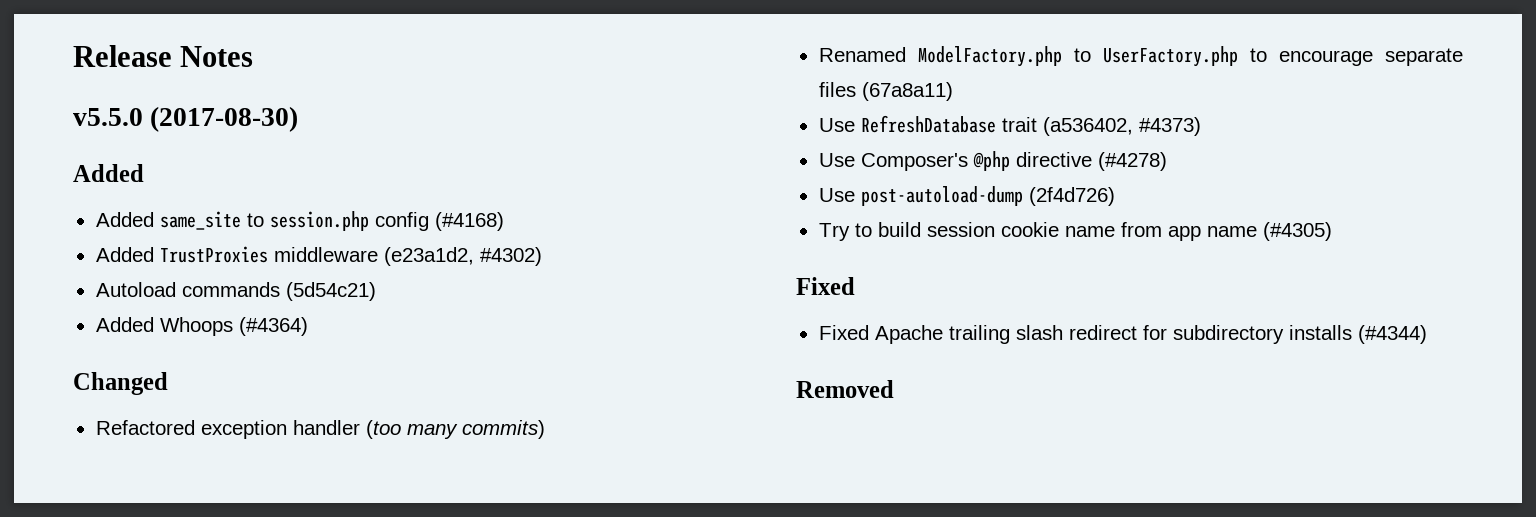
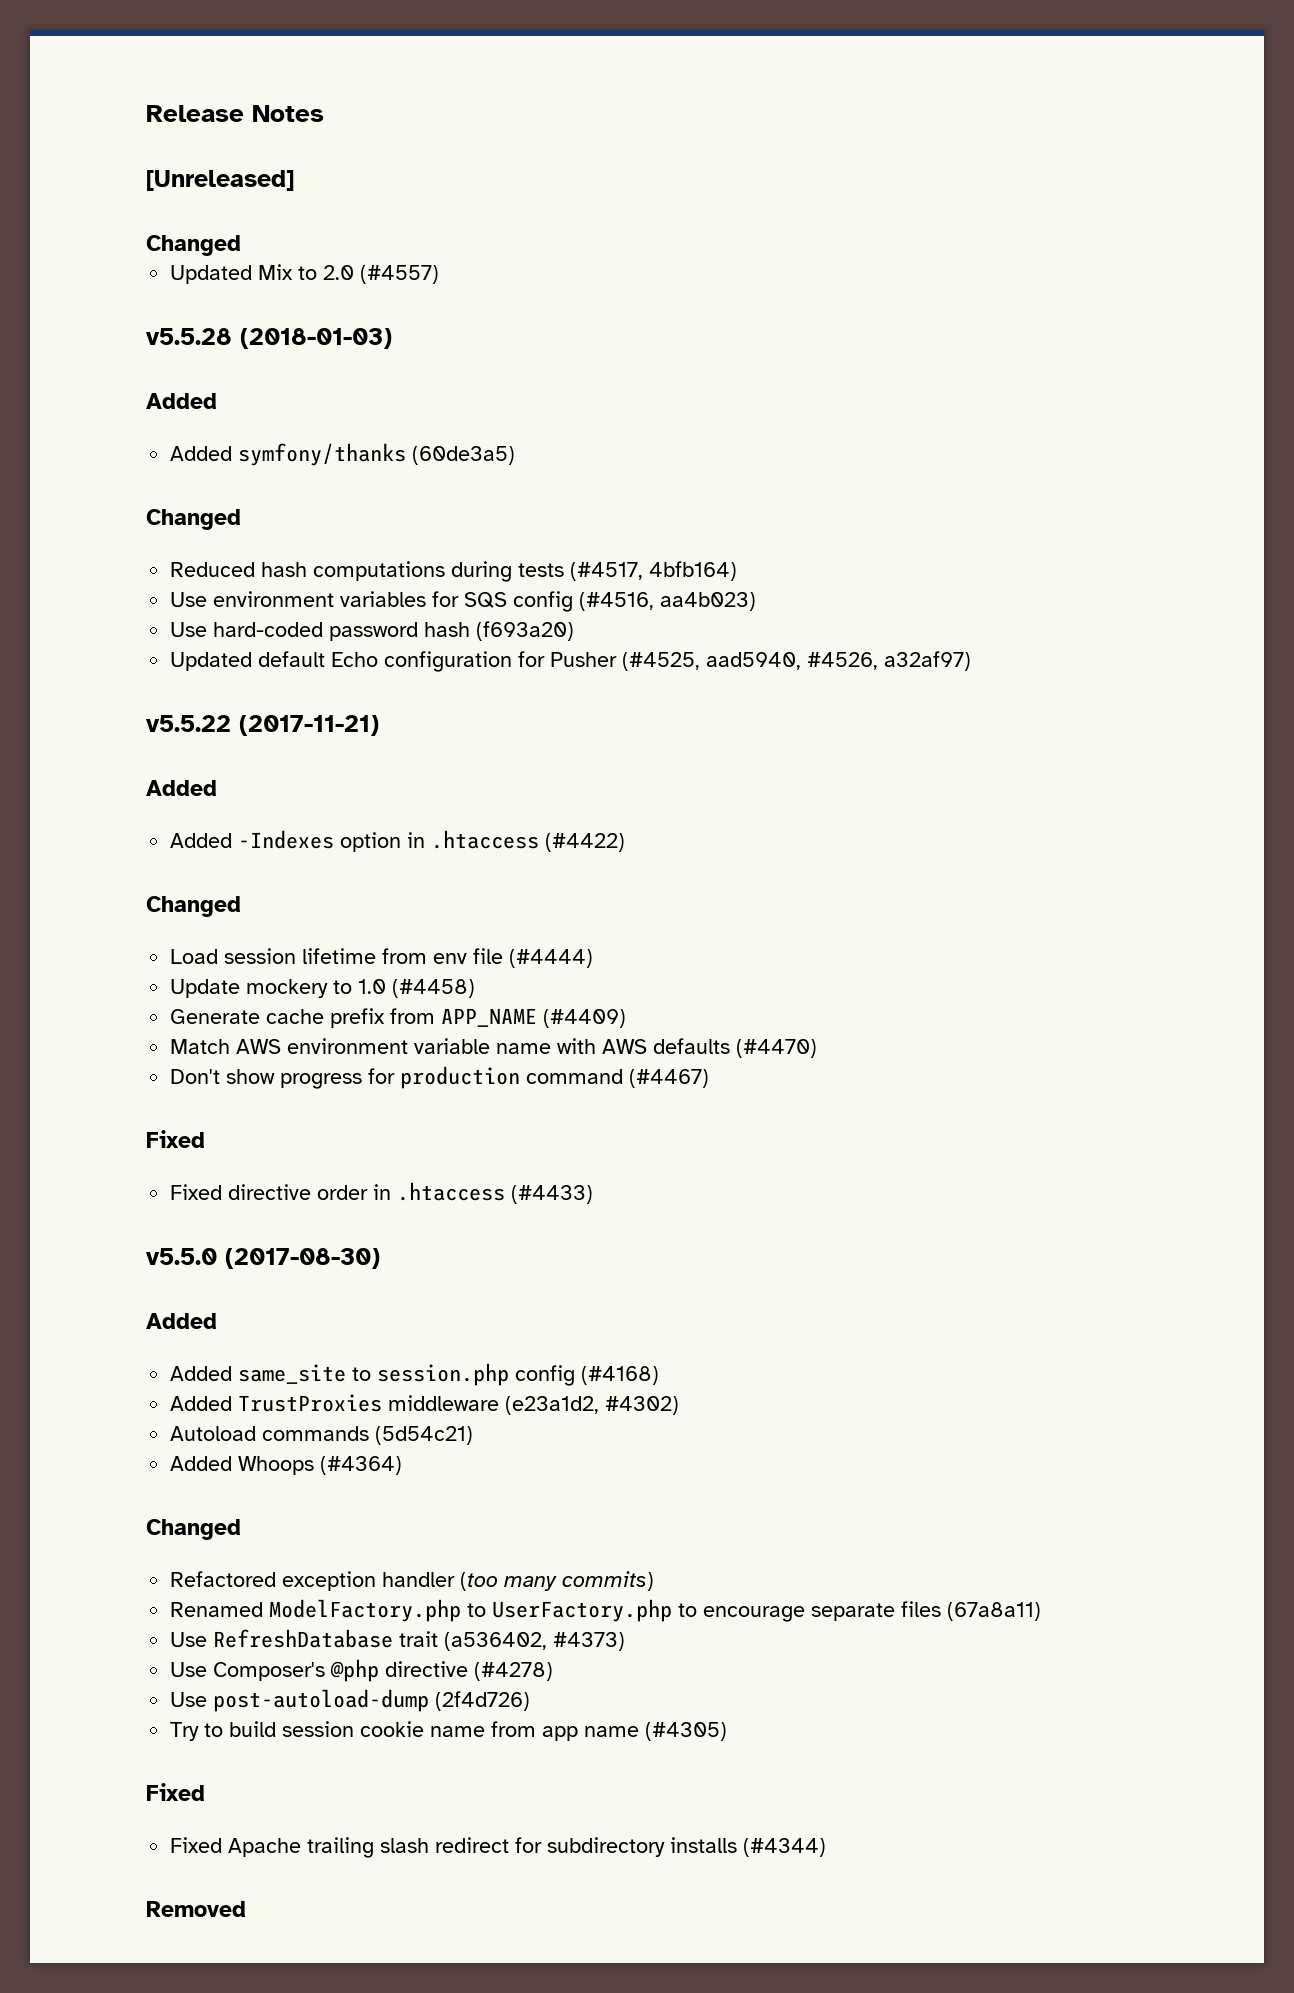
+ [Unreleased]
+ Changed
+ Updated Mix to 2.0 (#4557)
+ v5.5.28 (2018-01-03)
+ Added
+ Added symfony/thanks (60de3a5)
+ Changed
+ Reduced hash computations during tests (#4517, 4bfb164)
+ Use environment variables for SQS config (#4516, aa4b023)
+ Use hard-coded password hash (f693a20)
+ Updated default Echo configuration for Pusher (#4525, aad5940, #4526, a32af97)
+ v5.5.22 (2017-11-21)
+ Added
+ Added -Indexes option in .htaccess (#4422)
+ Changed
+ Load session lifetime from env file (#4444)
+ Update mockery to 1.0 (#4458)
+ Generate cache prefix from APP_NAME (#4409)
+ Match AWS environment variable name with AWS defaults (#4470)
+ Don't show progress for production command (#4467)
+ Fixed
+ Fixed directive order in .htaccess (#4433)

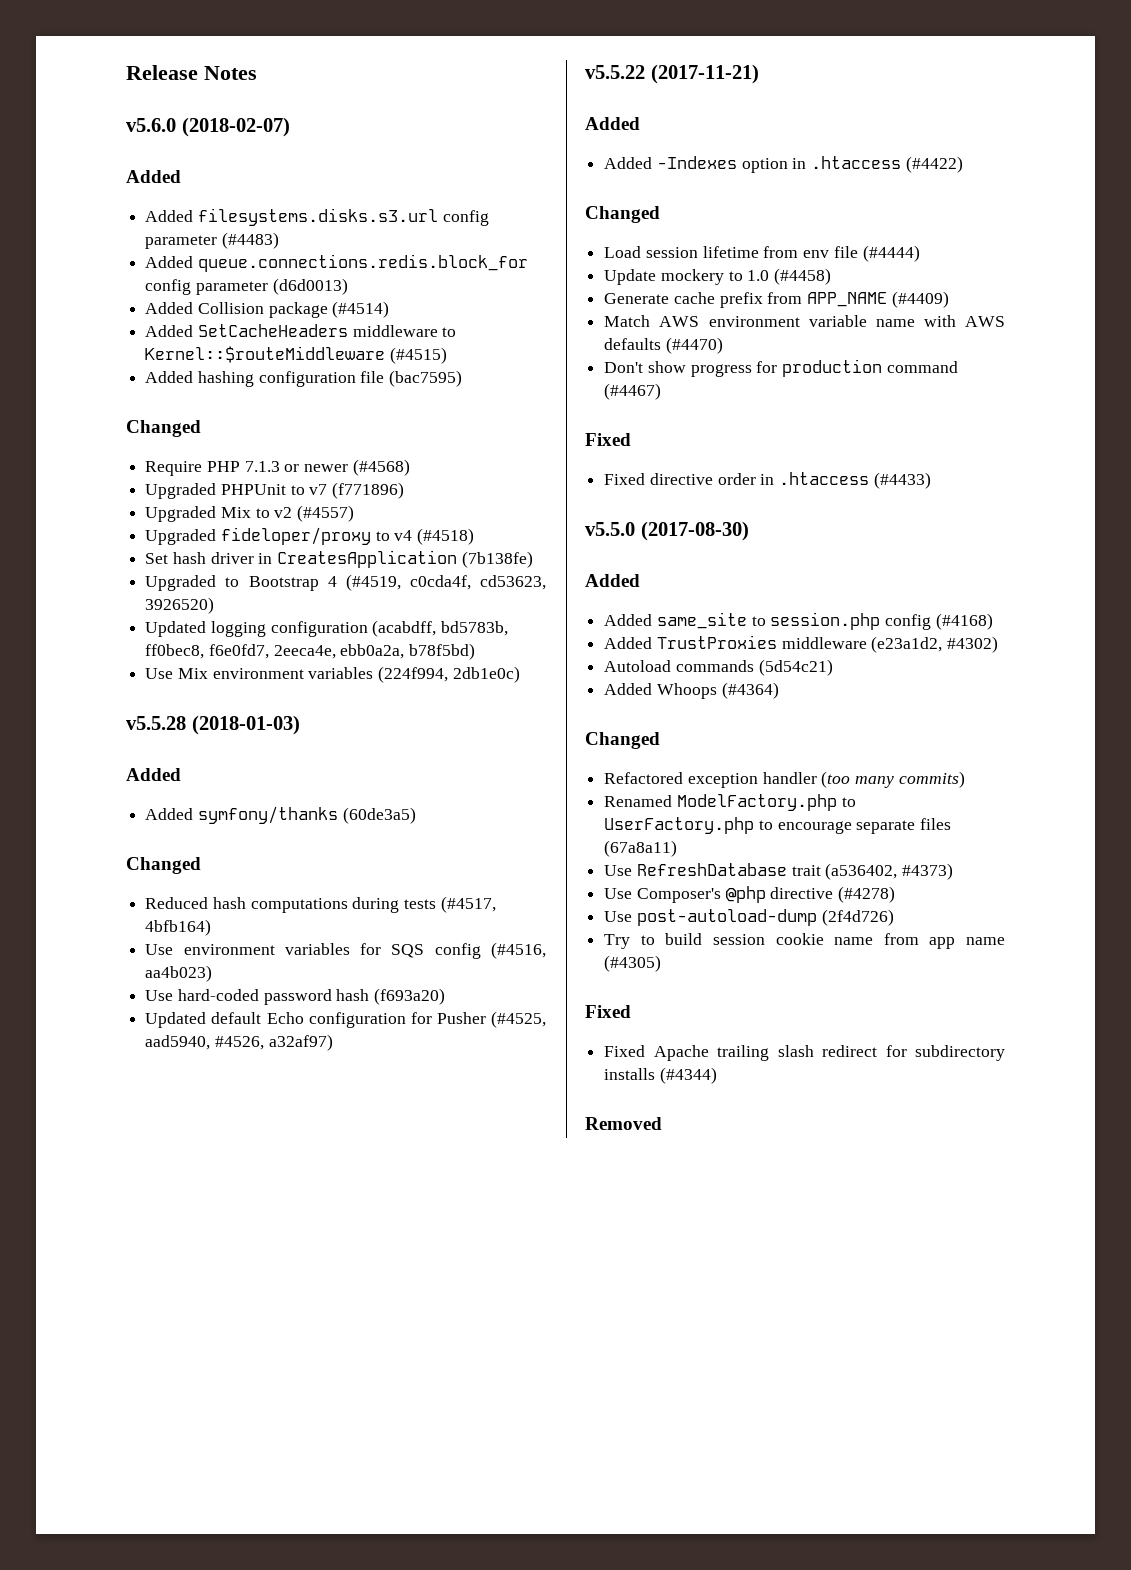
- [Unreleased]
+ v5.6.0 (2018-02-07)
+ Added
+ Added filesystems.disks.s3.url config parameter (#4483)
+ Added queue.connections.redis.block_for config parameter (d6d0013)
+ Added Collision package (#4514)
+ Added SetCacheHeaders middleware to Kernel::$routeMiddleware (#4515)
+ Added hashing configuration file (bac7595)
  Changed
- Updated Mix to 2.0 (#4557)
+ Require PHP 7.1.3 or newer (#4568)
+ Upgraded PHPUnit to v7 (f771896)
+ Upgraded Mix to v2 (#4557)
+ Upgraded fideloper/proxy to v4 (#4518)
+ Set hash driver in CreatesApplication (7b138fe)
+ Upgraded to Bootstrap 4 (#4519, c0cda4f, cd53623, 3926520)
+ Updated logging configuration (acabdff, bd5783b, ff0bec8, f6e0fd7, 2eeca4e, ebb0a2a, b78f5bd)
+ Use Mix environment variables (224f994, 2db1e0c)

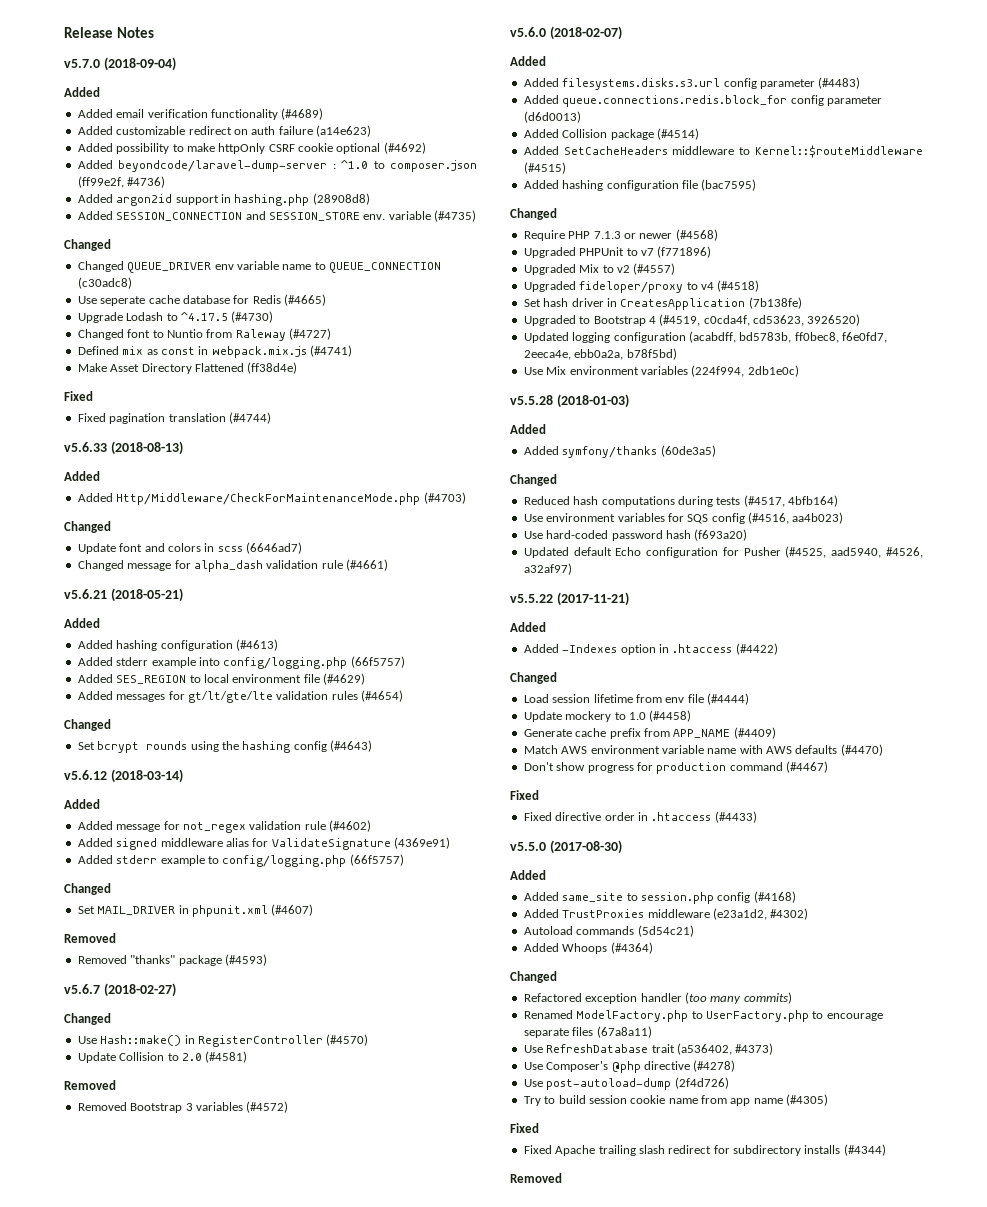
+ v5.7.0 (2018-09-04)
+ Added
+ Added email verification functionality (#4689)
+ Added customizable redirect on auth failure (a14e623)
+ Added possibility to make httpOnly CSRF cookie optional (#4692)
+ Added beyondcode/laravel-dump-server : ^1.0 to composer.json (ff99e2f, #4736)
+ Added argon2id support in hashing.php (28908d8)
+ Added SESSION_CONNECTION and SESSION_STORE env. variable (#4735)
+ Changed
+ Changed QUEUE_DRIVER env variable name to QUEUE_CONNECTION (c30adc8)
+ Use seperate cache database for Redis (#4665)
+ Upgrade Lodash to ^4.17.5 (#4730)
+ Changed font to Nuntio from Raleway (#4727)
+ Defined mix as const in webpack.mix.js (#4741)
+ Make Asset Directory Flattened (ff38d4e)
+ Fixed
+ Fixed pagination translation (#4744)
+ v5.6.33 (2018-08-13)
+ Added
+ Added Http/Middleware/CheckForMaintenanceMode.php (#4703)
+ Changed
+ Update font and colors in scss (6646ad7)
+ Changed message for alpha_dash validation rule (#4661)
+ v5.6.21 (2018-05-21)
+ Added
+ Added hashing configuration (#4613)
+ Added stderr example into config/logging.php (66f5757)
+ Added SES_REGION to local environment file (#4629)
+ Added messages for gt/lt/gte/lte validation rules (#4654)
+ Changed
+ Set bcrypt rounds using the hashing config (#4643)
+ v5.6.12 (2018-03-14)
+ Added
+ Added message for not_regex validation rule (#4602)
+ Added signed middleware alias for ValidateSignature (4369e91)
+ Added stderr example to config/logging.php (66f5757)
+ Changed
+ Set MAIL_DRIVER in phpunit.xml (#4607)
+ Removed
+ Removed "thanks" package (#4593)
+ v5.6.7 (2018-02-27)
+ Changed
+ Use Hash::make() in RegisterController (#4570)
+ Update Collision to 2.0 (#4581)
+ Removed
+ Removed Bootstrap 3 variables (#4572)

